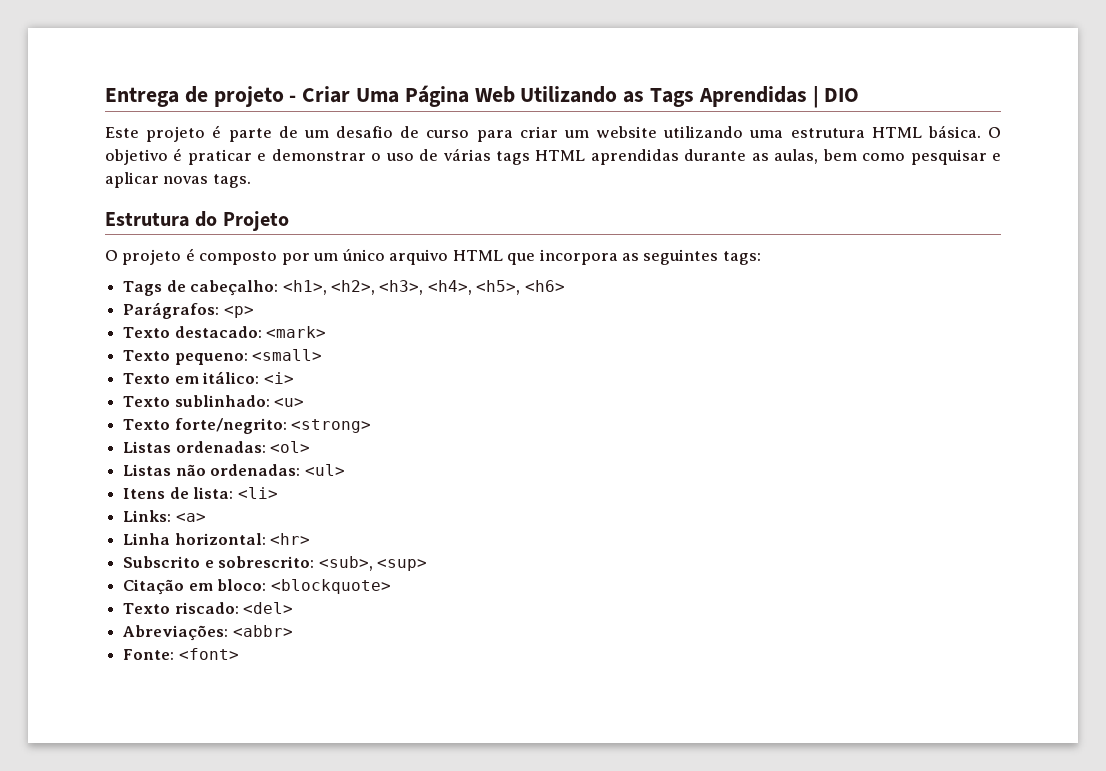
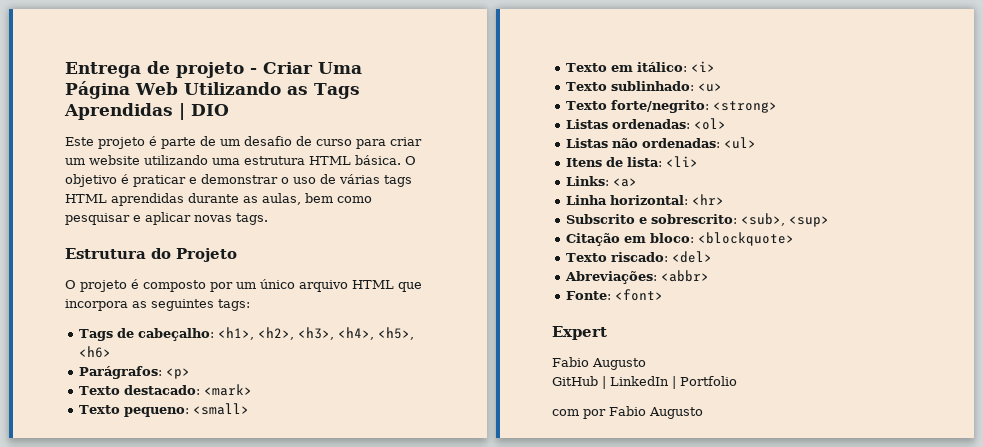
+ Expert
+ Fabio Augusto
+ GitHub | LinkedIn | Portfolio
+ com por Fabio Augusto

